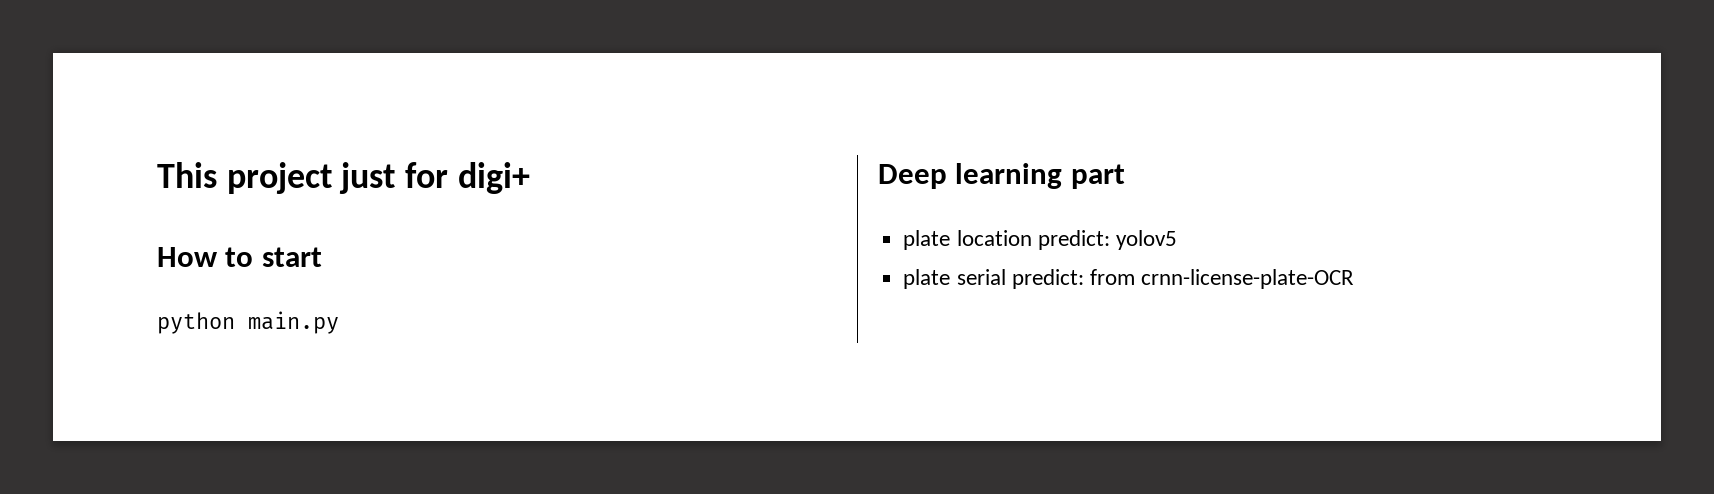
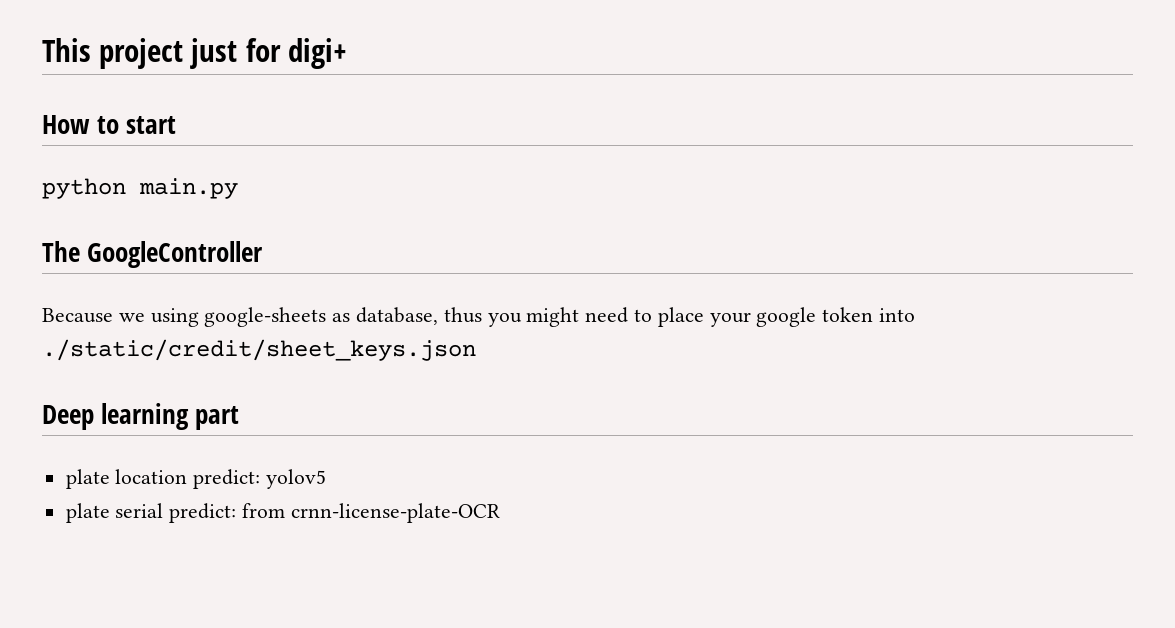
+ The GoogleController
+ Because we using google-sheets as database, thus you might need to place your google token into ./static/credit/sheet_keys.json

